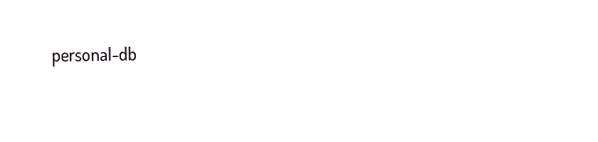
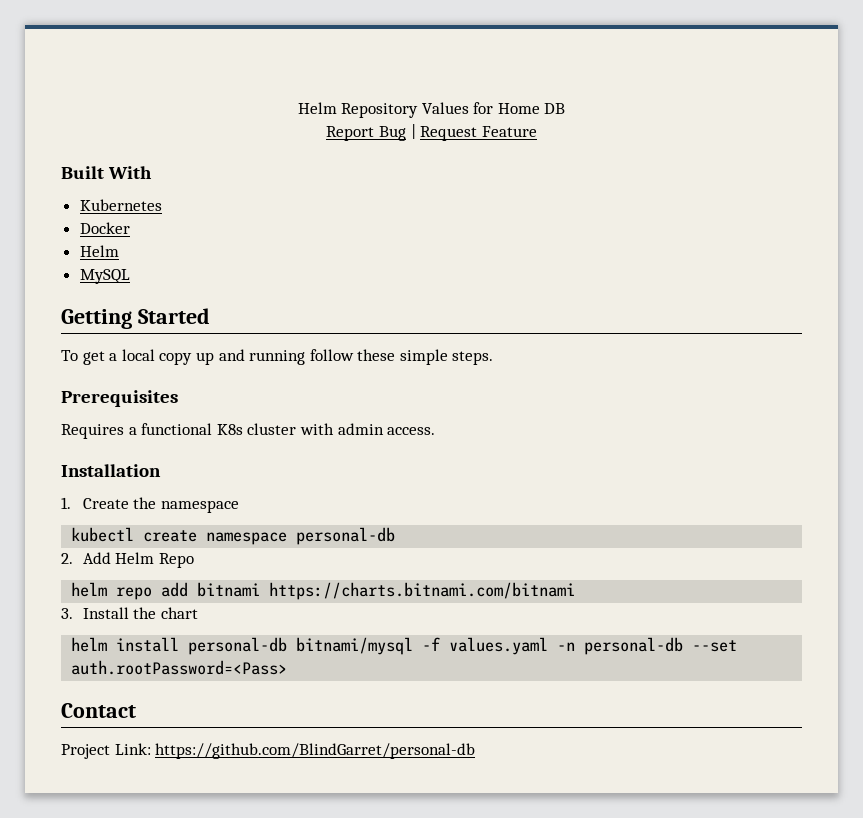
- personal-db
+ Helm Repository Values for Home DB
+ Report Bug | Request Feature
+ Built With
+ Kubernetes
+ Docker
+ Helm
+ MySQL
+ Getting Started
+ To get a local copy up and running follow these simple steps.
+ Prerequisites
+ Requires a functional K8s cluster with admin access.
+ Installation
+ 1. Create the namespace
+ kubectl create namespace personal-db
+ 2. Add Helm Repo
+ helm repo add bitnami https://charts.bitnami.com/bitnami
+ 3. Install the chart
+ helm install personal-db bitnami/mysql -f values.yaml -n personal-db --set auth.rootPassword=<Pass>
+ Contact
+ Project Link: https://github.com/BlindGarret/personal-db

